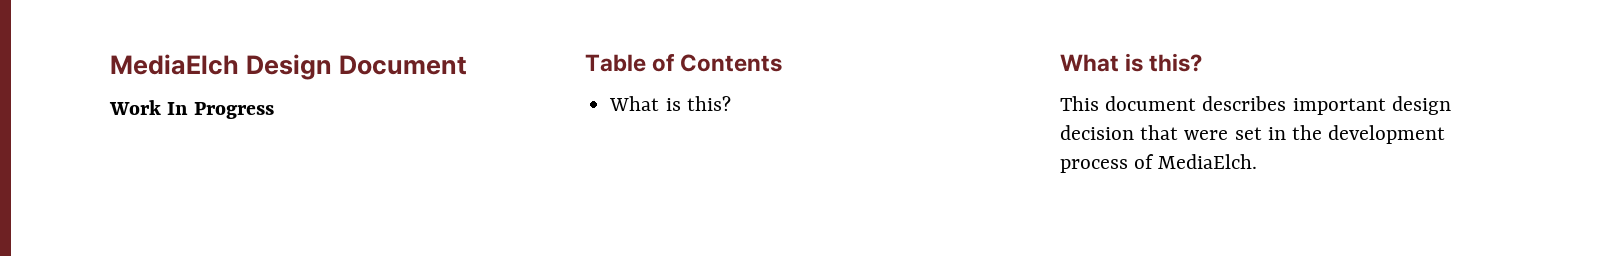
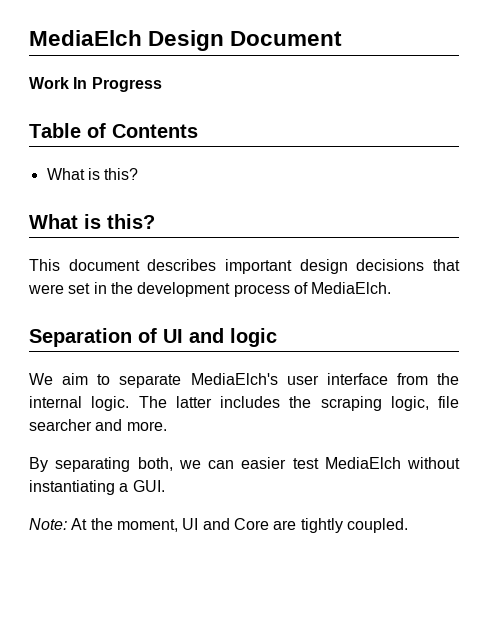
- This document describes important design decision that were set in the development process of MediaElch.
+ This document describes important design decisions that were set in the development process of MediaElch.
+ Separation of UI and logic
+ We aim to separate MediaElch's user interface from the internal logic. The latter includes the scraping logic, file searcher and more.
+ By separating both, we can easier test MediaElch without instantiating a GUI.
+ Note: At the moment, UI and Core are tightly coupled.

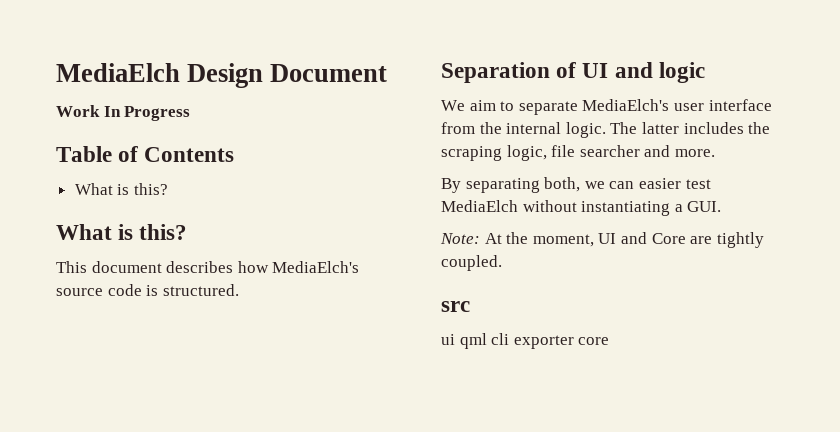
- This document describes important design decisions that were set in the development process of MediaElch.
+ This document describes how MediaElch's source code is structured.
+ src
+ ui qml cli exporter core

